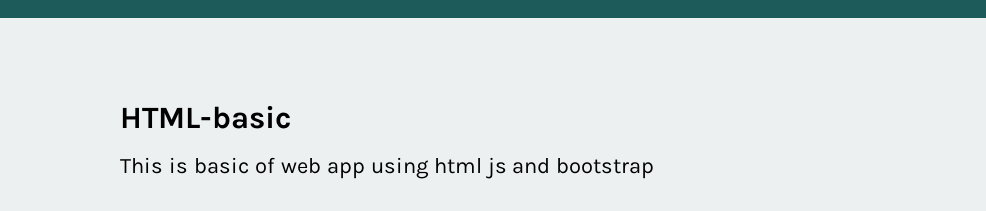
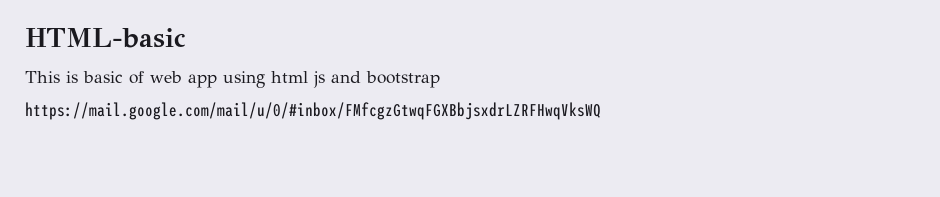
+ https://mail.google.com/mail/u/0/#inbox/FMfcgzGtwqFGXBbjsxdrLZRFHwqVksWQ

